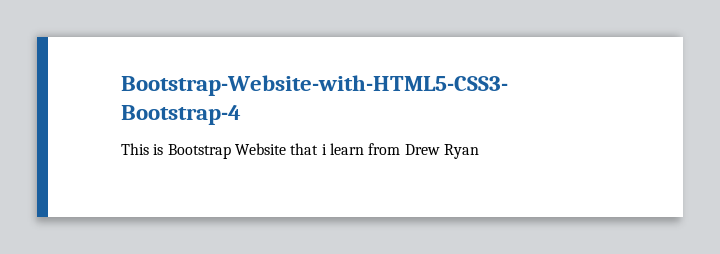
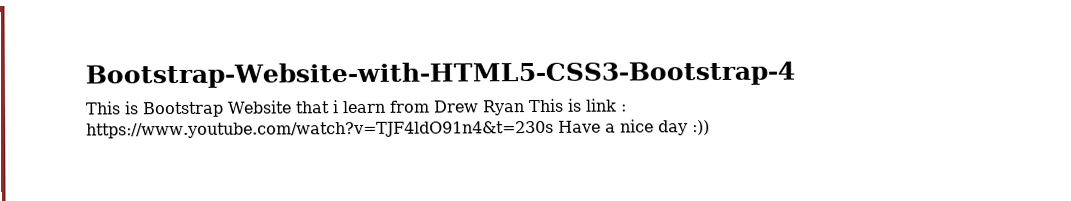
- This is Bootstrap Website that i learn from Drew Ryan
+ This is Bootstrap Website that i learn from Drew Ryan This is link : https://www.youtube.com/watch?v=TJF4ldO91n4&t=230s Have a nice day :))

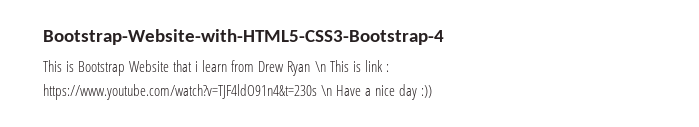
- This is Bootstrap Website that i learn from Drew Ryan This is link : https://www.youtube.com/watch?v=TJF4ldO91n4&t=230s Have a nice day :))
+ This is Bootstrap Website that i learn from Drew Ryan \n This is link : https://www.youtube.com/watch?v=TJF4ldO91n4&t=230s \n Have a nice day :))

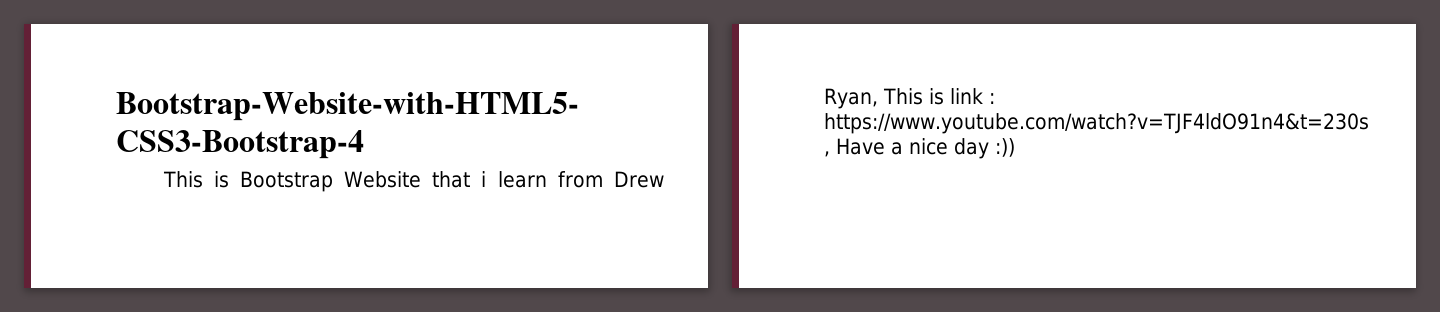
- This is Bootstrap Website that i learn from Drew Ryan \n This is link : https://www.youtube.com/watch?v=TJF4ldO91n4&t=230s \n Have a nice day :))
+ This is Bootstrap Website that i learn from Drew Ryan, This is link : https://www.youtube.com/watch?v=TJF4ldO91n4&t=230s , Have a nice day :))

